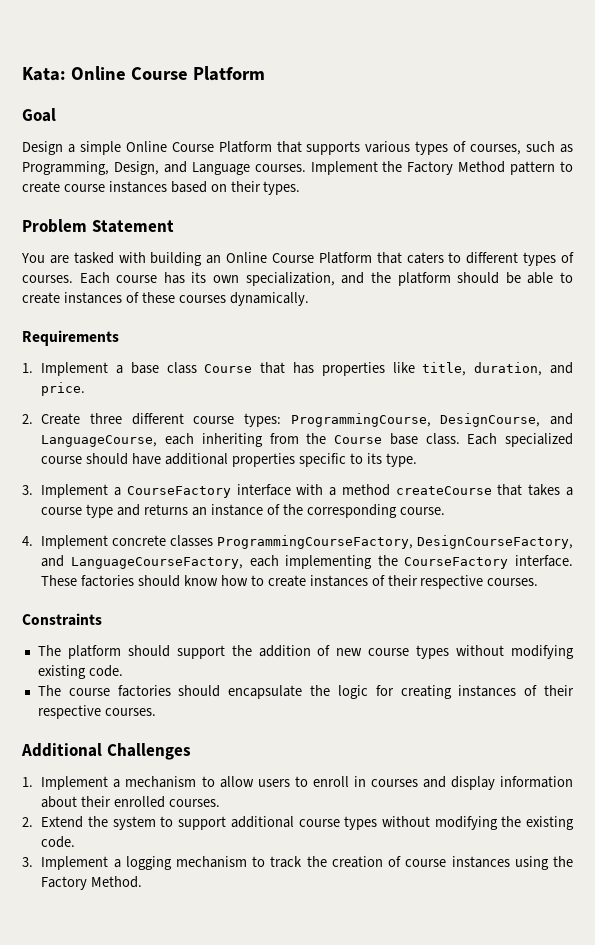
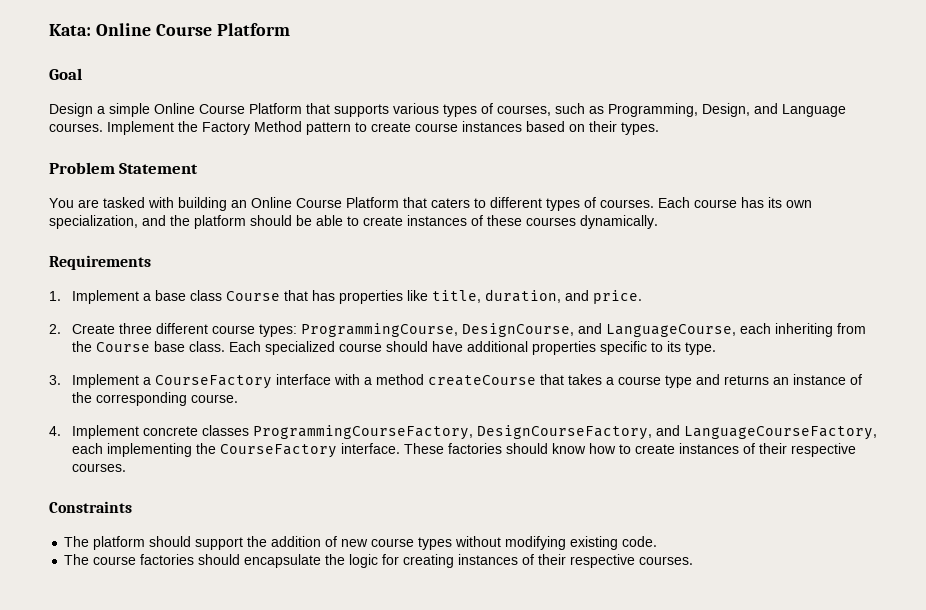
- Additional Challenges
- 1. Implement a mechanism to allow users to enroll in courses and display information about their enrolled courses.
- 2. Extend the system to support additional course types without modifying the existing code.
- 3. Implement a logging mechanism to track the creation of course instances using the Factory Method.

